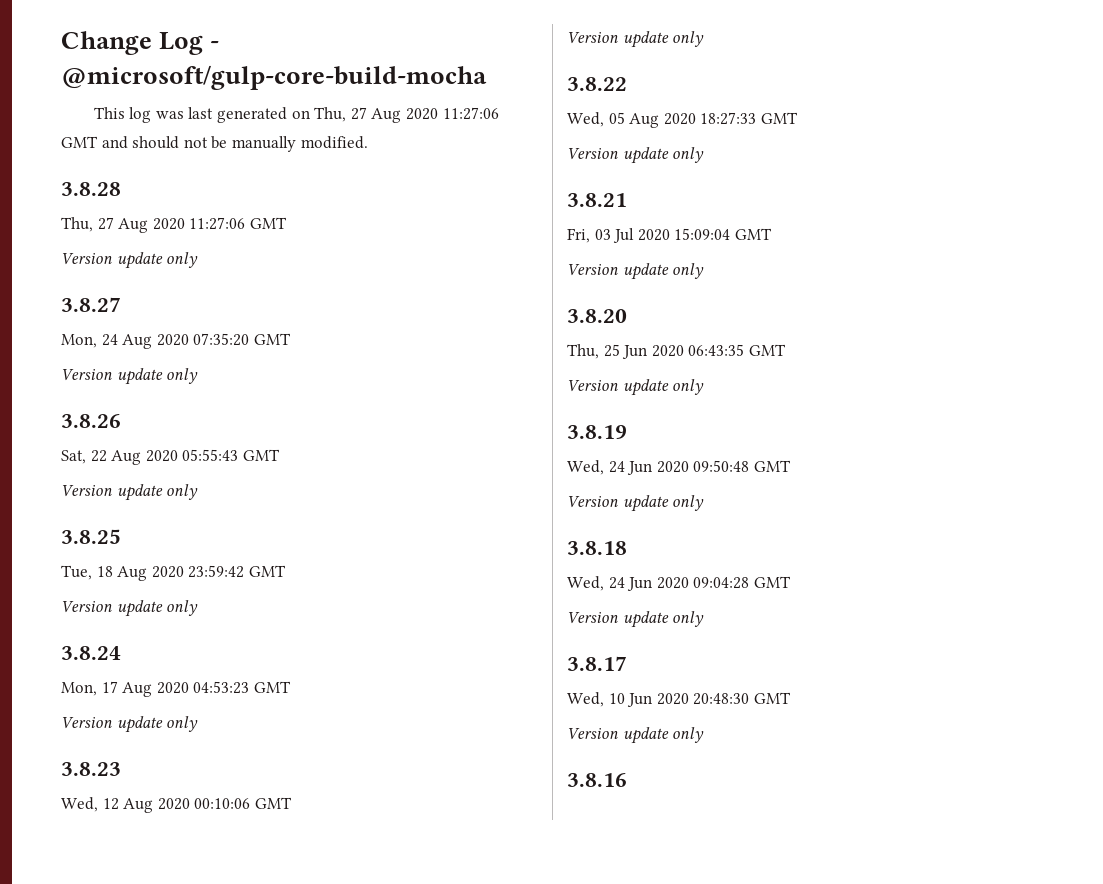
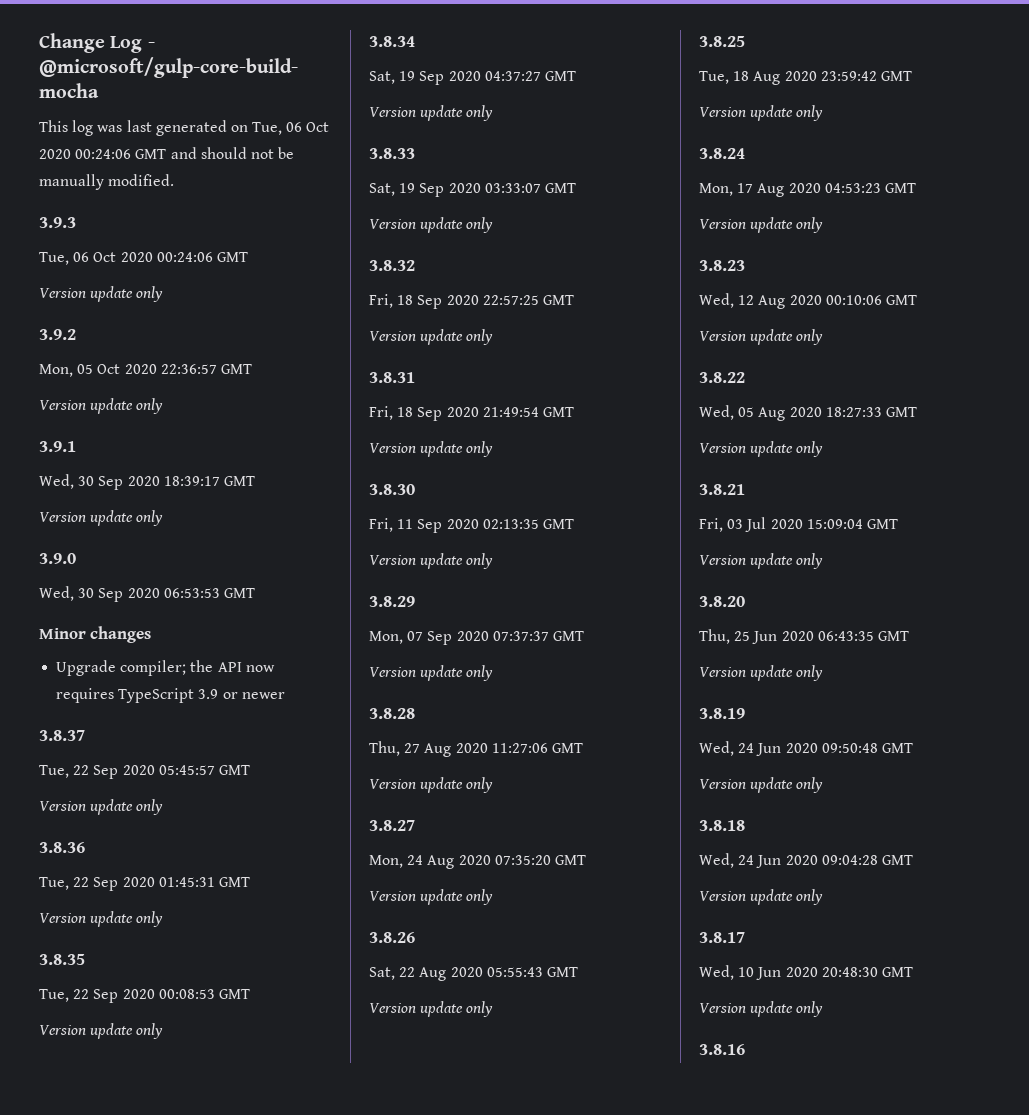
- This log was last generated on Thu, 27 Aug 2020 11:27:06 GMT and should not be manually modified.
+ This log was last generated on Tue, 06 Oct 2020 00:24:06 GMT and should not be manually modified.
+ 3.9.3
+ Tue, 06 Oct 2020 00:24:06 GMT
+ Version update only
+ 3.9.2
+ Mon, 05 Oct 2020 22:36:57 GMT
+ Version update only
+ 3.9.1
+ Wed, 30 Sep 2020 18:39:17 GMT
+ Version update only
+ 3.9.0
+ Wed, 30 Sep 2020 06:53:53 GMT
+ Minor changes
+ Upgrade compiler; the API now requires TypeScript 3.9 or newer
+ 3.8.37
+ Tue, 22 Sep 2020 05:45:57 GMT
+ Version update only
+ 3.8.36
+ Tue, 22 Sep 2020 01:45:31 GMT
+ Version update only
+ 3.8.35
+ Tue, 22 Sep 2020 00:08:53 GMT
+ Version update only
+ 3.8.34
+ Sat, 19 Sep 2020 04:37:27 GMT
+ Version update only
+ 3.8.33
+ Sat, 19 Sep 2020 03:33:07 GMT
+ Version update only
+ 3.8.32
+ Fri, 18 Sep 2020 22:57:25 GMT
+ Version update only
+ 3.8.31
+ Fri, 18 Sep 2020 21:49:54 GMT
+ Version update only
+ 3.8.30
+ Fri, 11 Sep 2020 02:13:35 GMT
+ Version update only
+ 3.8.29
+ Mon, 07 Sep 2020 07:37:37 GMT
+ Version update only

